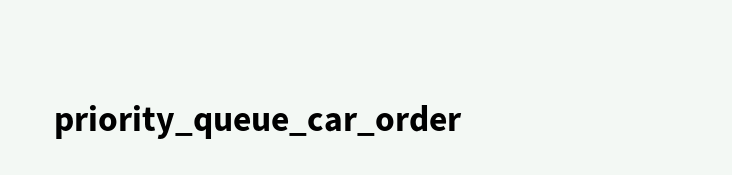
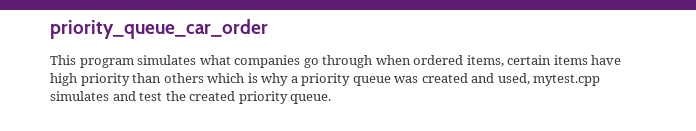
+ This program simulates what companies go through when ordered items, certain items have high priority than others which is why a priority queue was created and used, mytest.cpp simulates and test the created priority queue.

